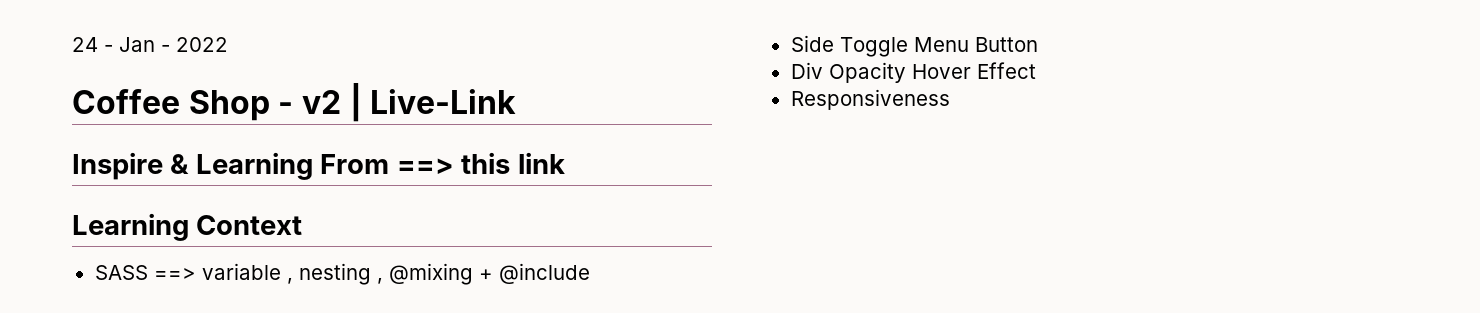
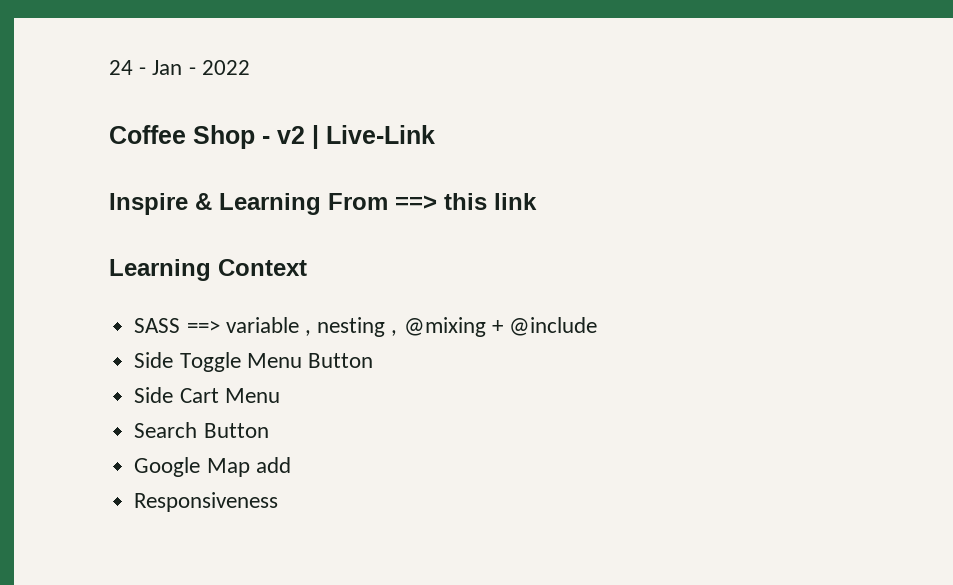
- Div Opacity Hover Effect
+ Side Cart Menu
+ Search Button
+ Google Map add

